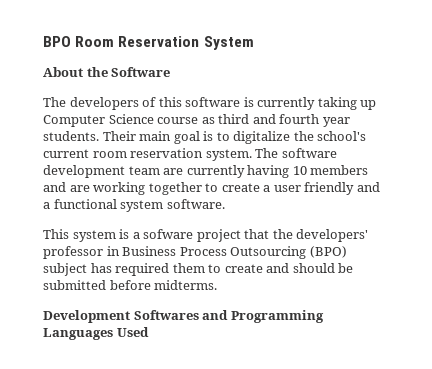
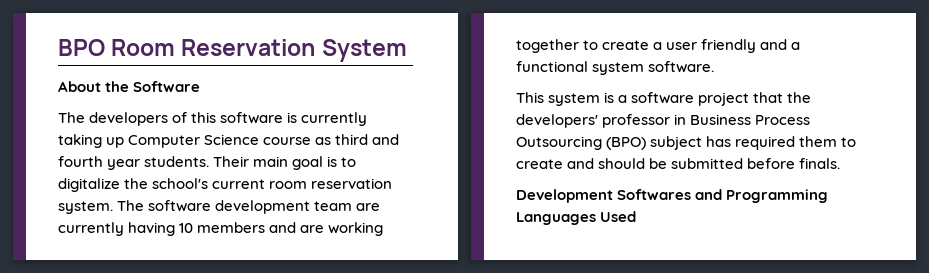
- This system is a sofware project that the developers' professor in Business Process Outsourcing (BPO) subject has required them to create and should be submitted before midterms.
+ This system is a software project that the developers' professor in Business Process Outsourcing (BPO) subject has required them to create and should be submitted before finals.

